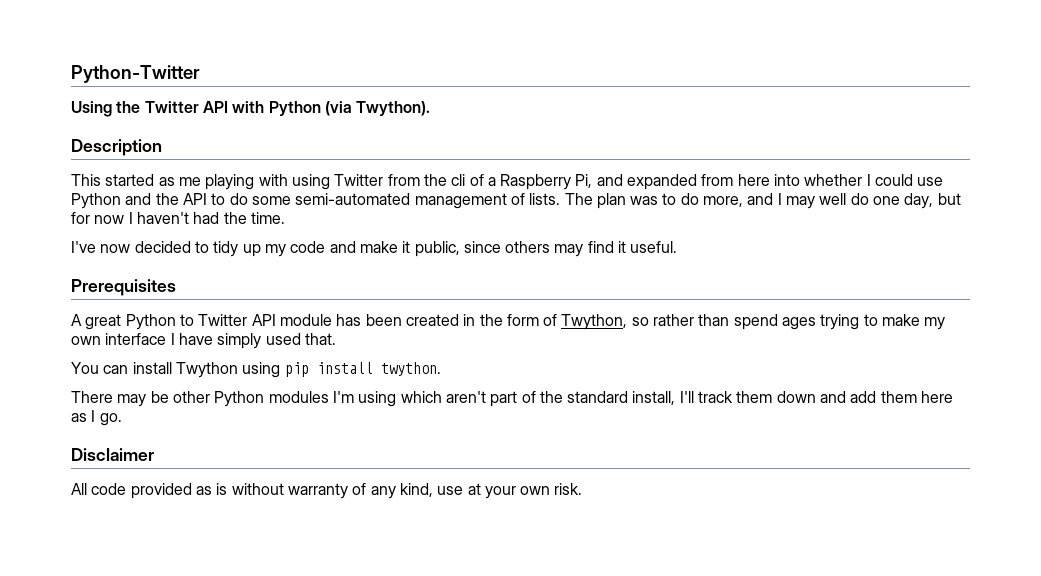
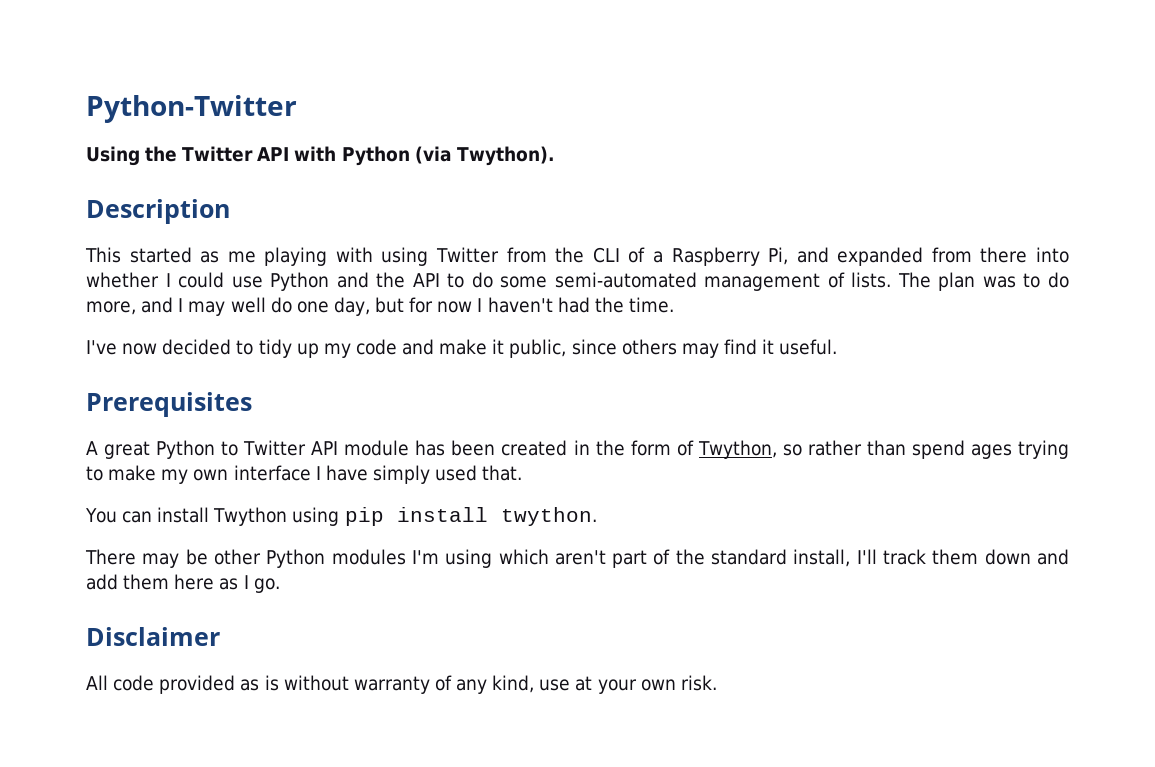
- This started as me playing with using Twitter from the cli of a Raspberry Pi, and expanded from here into whether I could use Python and the API to do some semi-automated management of lists.
+ This started as me playing with using Twitter from the CLI of a Raspberry Pi, and expanded from there into whether I could use Python and the API to do some semi-automated management of lists.

